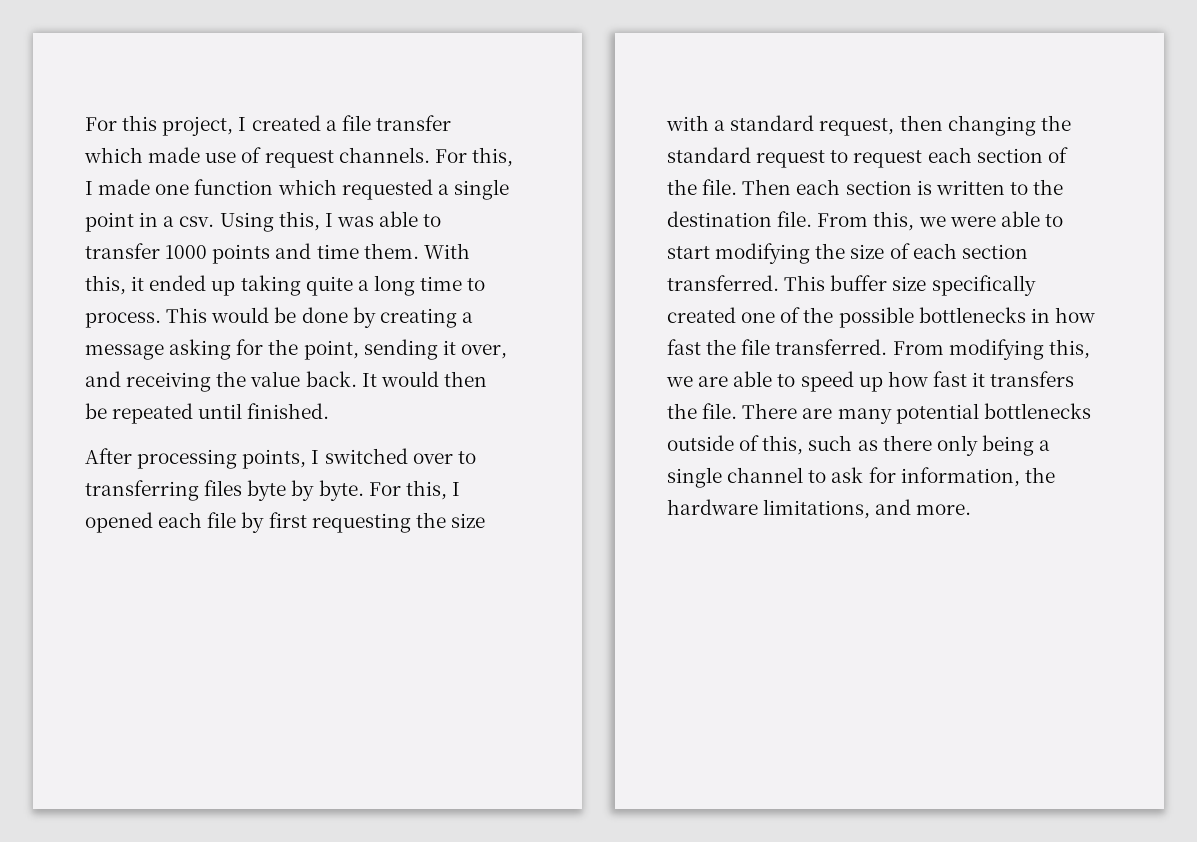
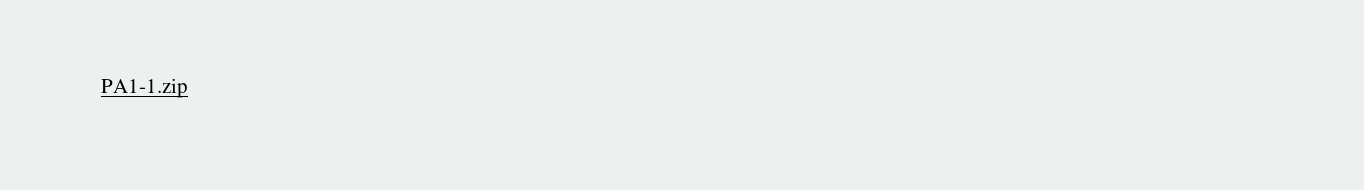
- For this project, I created a file transfer which made use of request channels. For this, I made one function which requested a single point in a csv. Using this, I was able to transfer 1000 points and time them. With this, it ended up taking quite a long time to process. This would be done by creating a message asking for the point, sending it over, and receiving the value back. It would then be repeated until finished.
- After processing points, I switched over to transferring files byte by byte. For this, I opened each file by first requesting the size with a standard request, then changing the standard request to request each section of the file. Then each section is written to the destination file. From this, we were able to start modifying the size of each section transferred. This buffer size specifically created one of the possible bottlenecks in how fast the file transferred. From modifying this, we are able to speed up how fast it transfers the file. There are many potential bottlenecks outside of this, such as there only being a single channel to ask for information, the hardware limitations, and more.
+ PA1-1.zip

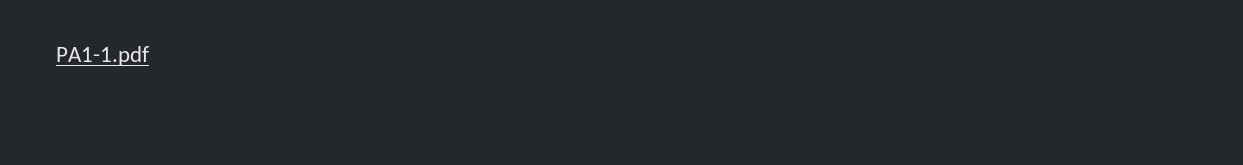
- PA1-1.zip
+ PA1-1.pdf

